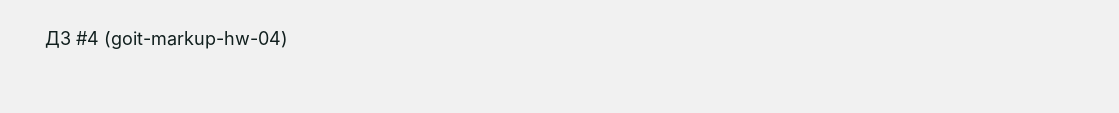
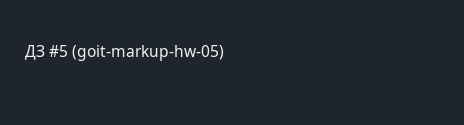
- ДЗ #4 (goit-markup-hw-04)
+ ДЗ #5 (goit-markup-hw-05)

